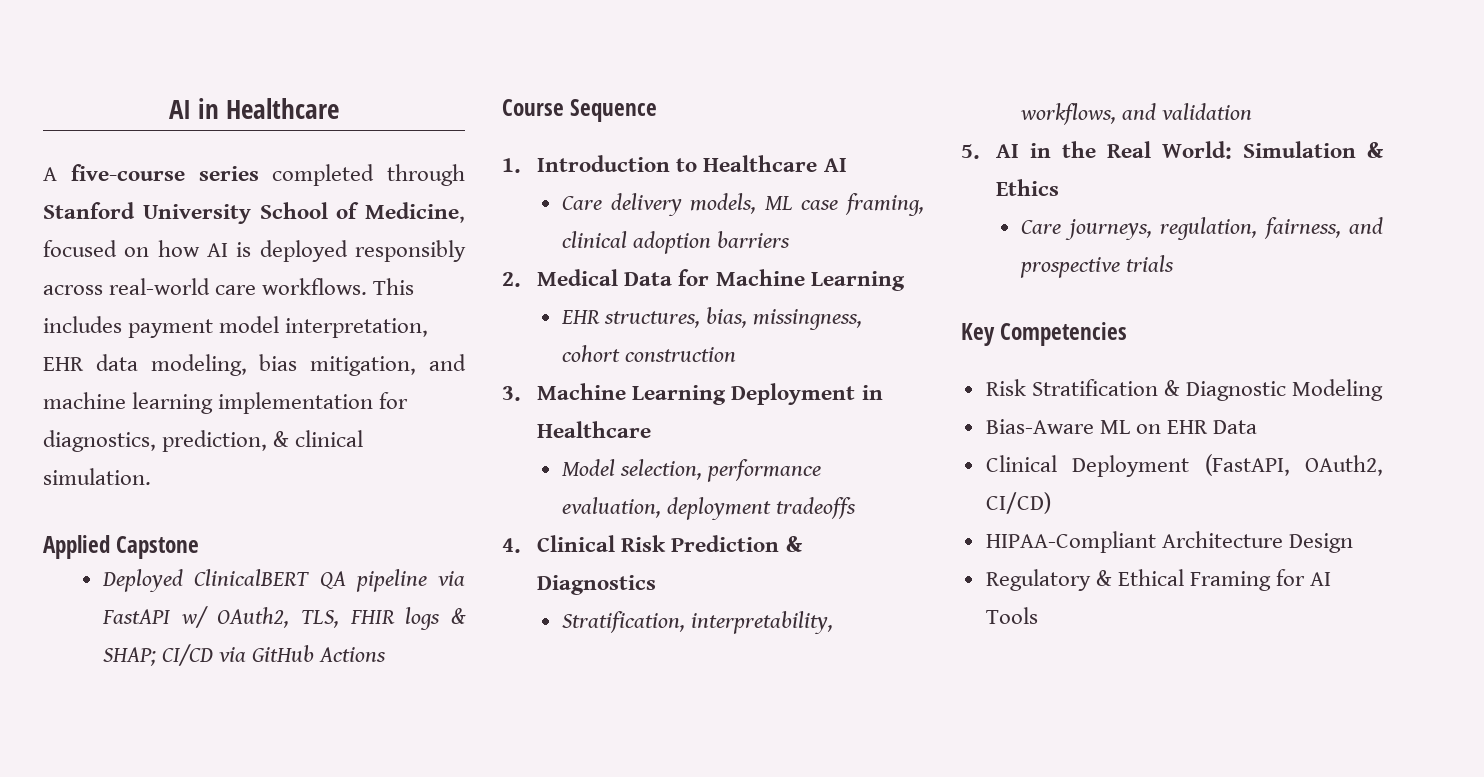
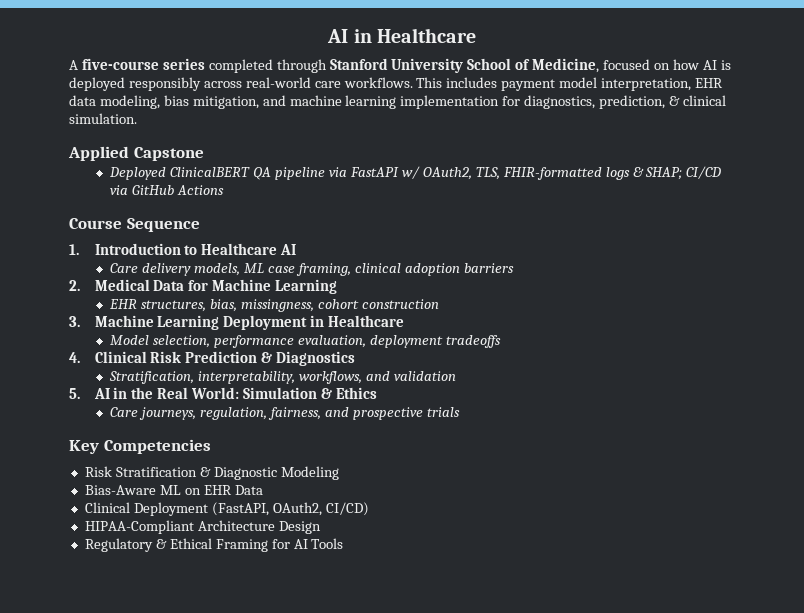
- Deployed ClinicalBERT QA pipeline via FastAPI w/ OAuth2, TLS, FHIR logs & SHAP; CI/CD via GitHub Actions
+ Deployed ClinicalBERT QA pipeline via FastAPI w/ OAuth2, TLS, FHIR-formatted logs & SHAP; CI/CD via GitHub Actions

